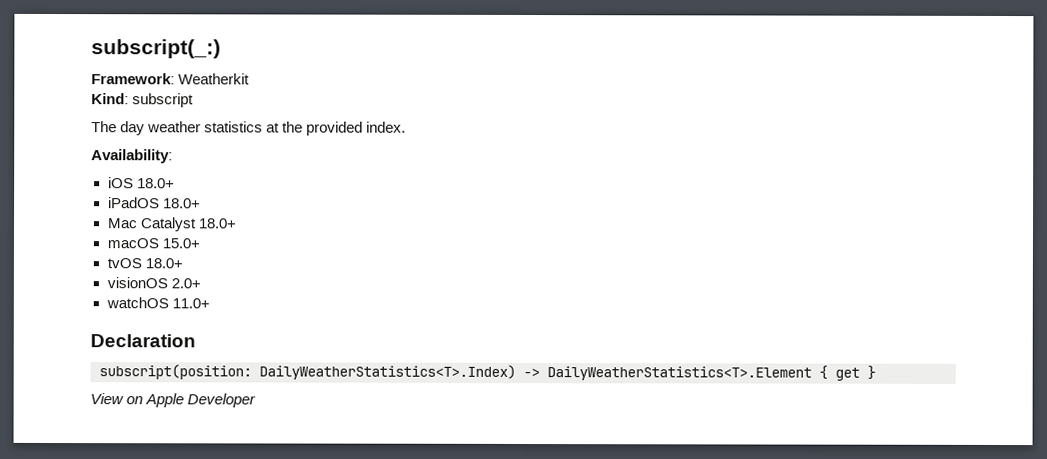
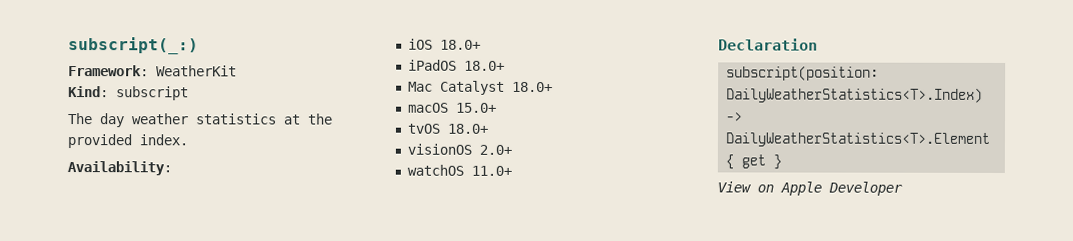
- Framework: Weatherkit
+ Framework: WeatherKit

